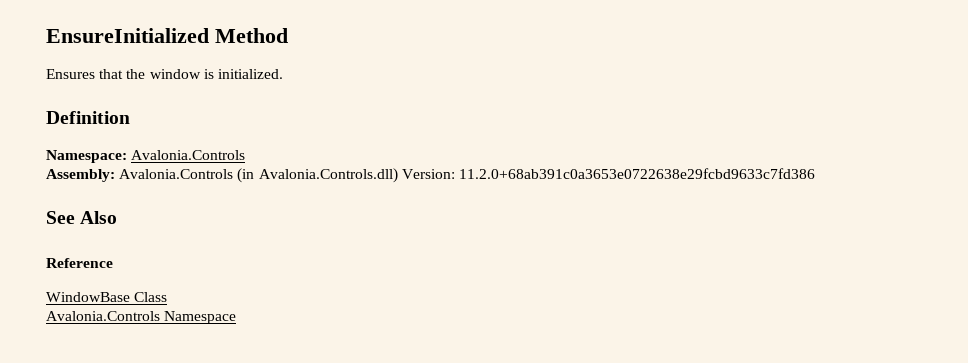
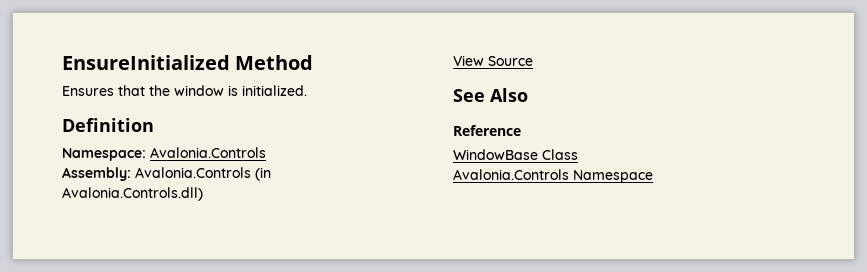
- Assembly: Avalonia.Controls (in Avalonia.Controls.dll) Version: 11.2.0+68ab391c0a3653e0722638e29fcbd9633c7fd386
+ Assembly: Avalonia.Controls (in Avalonia.Controls.dll)
+ View Source

